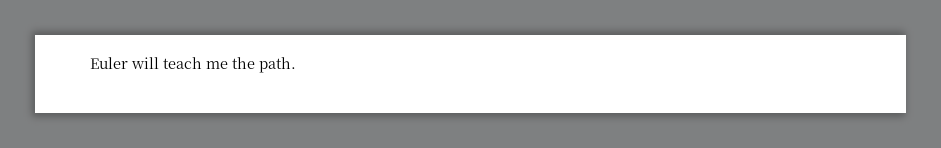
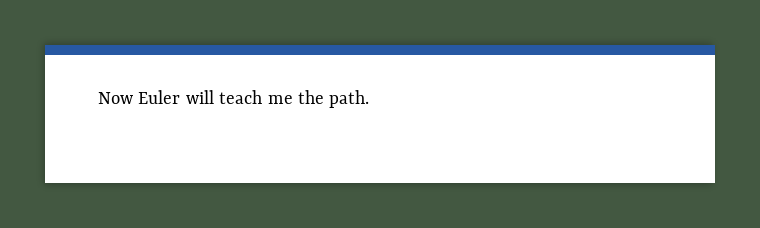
- Euler will teach me the path.
+ Now Euler will teach me the path.

